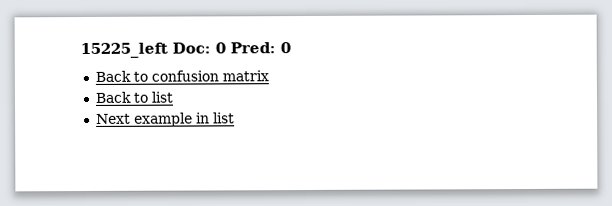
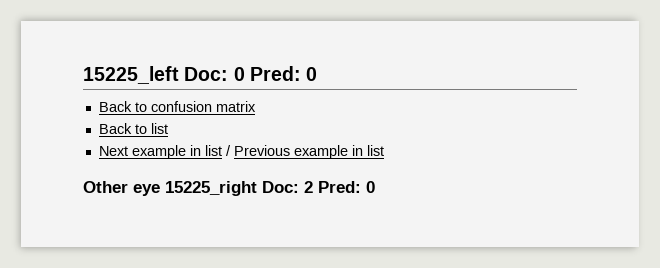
- Next example in list
+ Next example in list / Previous example in list
+ Other eye 15225_right Doc: 2 Pred: 0

